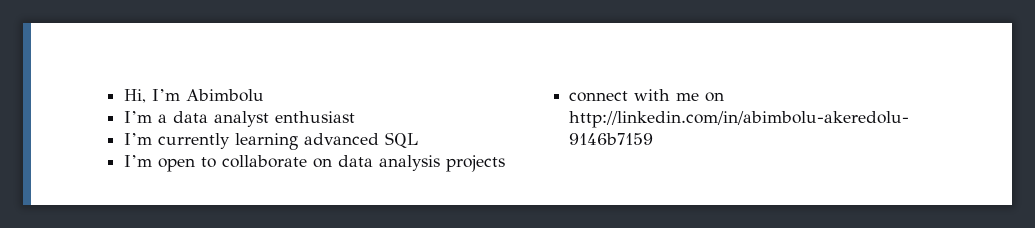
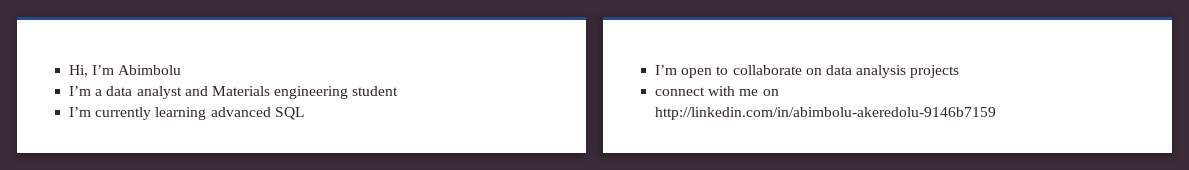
- I’m a data analyst enthusiast
+ I’m a data analyst and Materials engineering student

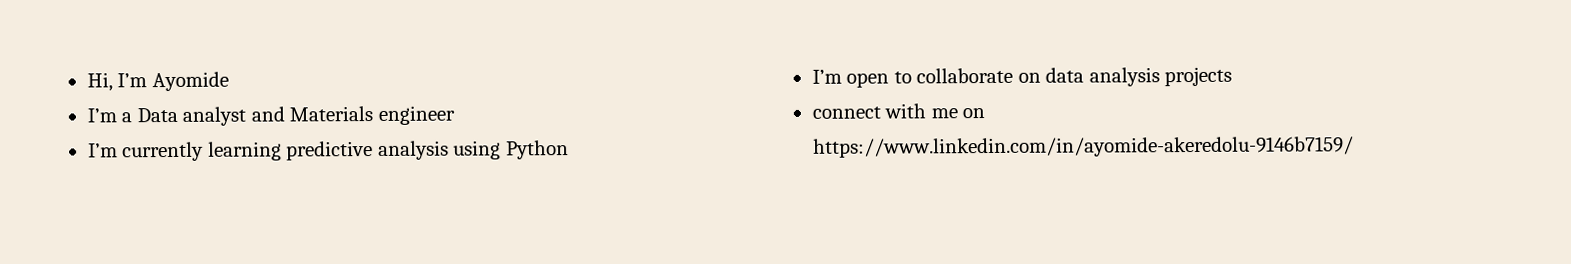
- Hi, I’m Abimbolu
+ Hi, I’m Ayomide
- I’m a data analyst and Materials engineering student
+ I’m a Data analyst and Materials engineer
- I’m currently learning advanced SQL
+ I’m currently learning predictive analysis using Python
- connect with me on http://linkedin.com/in/abimbolu-akeredolu-9146b7159
+ connect with me on https://www.linkedin.com/in/ayomide-akeredolu-9146b7159/

